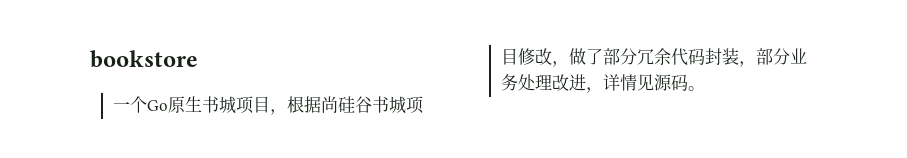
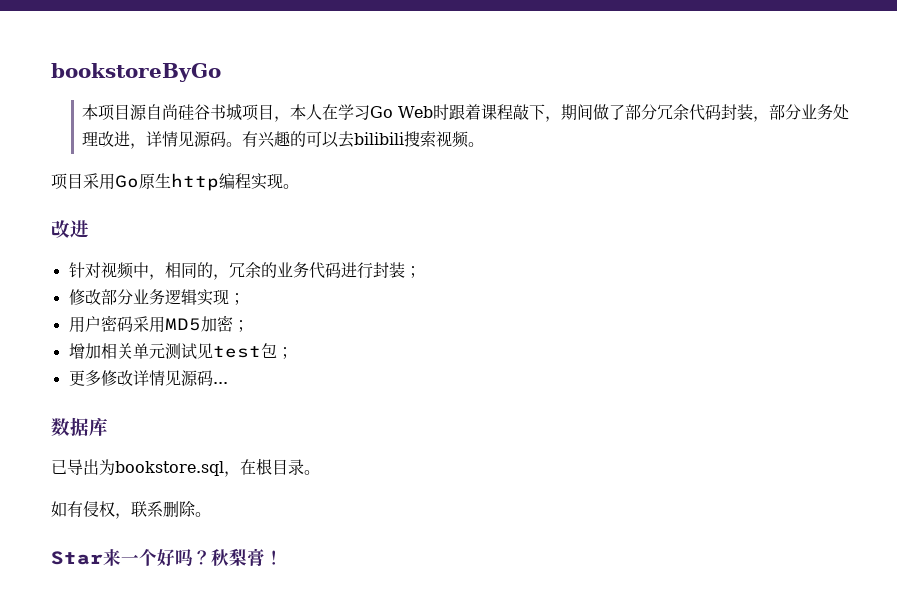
- bookstore
- 一个Go原生书城项目，根据尚硅谷书城项目修改，做了部分冗余代码封装，部分业务处理改进，详情见源码。
+ bookstoreByGo
+ 本项目源自尚硅谷书城项目，本人在学习Go Web时跟着课程敲下，期间做了部分冗余代码封装，部分业务处理改进，详情见源码。
+ 有兴趣的可以去bilibili搜索视频。
+ 项目采用Go原生http编程实现。
+ 改进
+ 针对视频中，相同的，冗余的业务代码进行封装；
+ 修改部分业务逻辑实现；
+ 用户密码采用MD5加密；
+ 增加相关单元测试见test包；
+ 更多修改详情见源码...
+ 数据库
+ 已导出为bookstore.sql，在根目录。
+ 如有侵权，联系删除。
+ Star来一个好吗？秋梨膏！

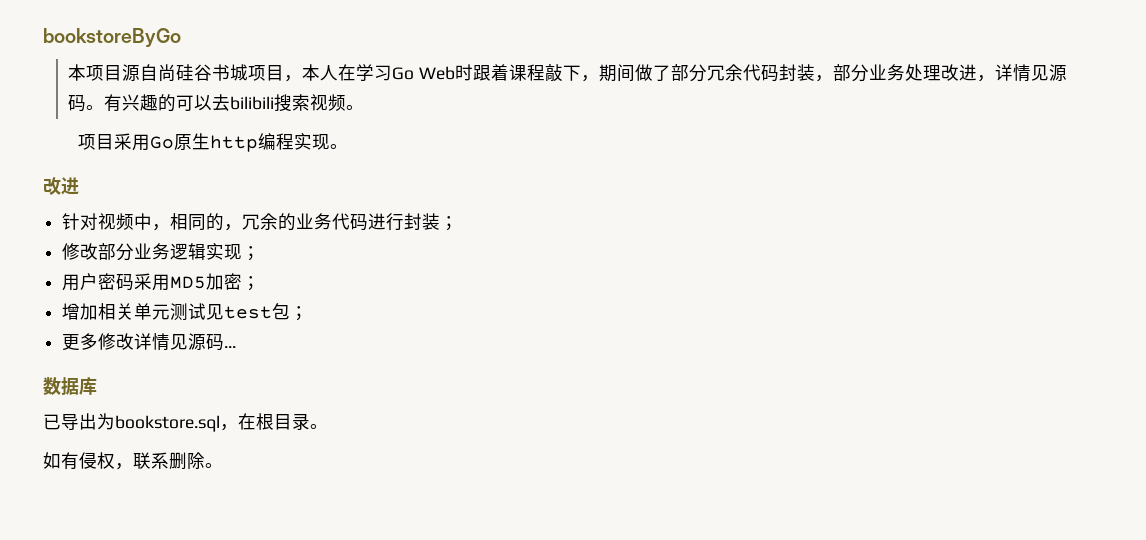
- Star来一个好吗？秋梨膏！

